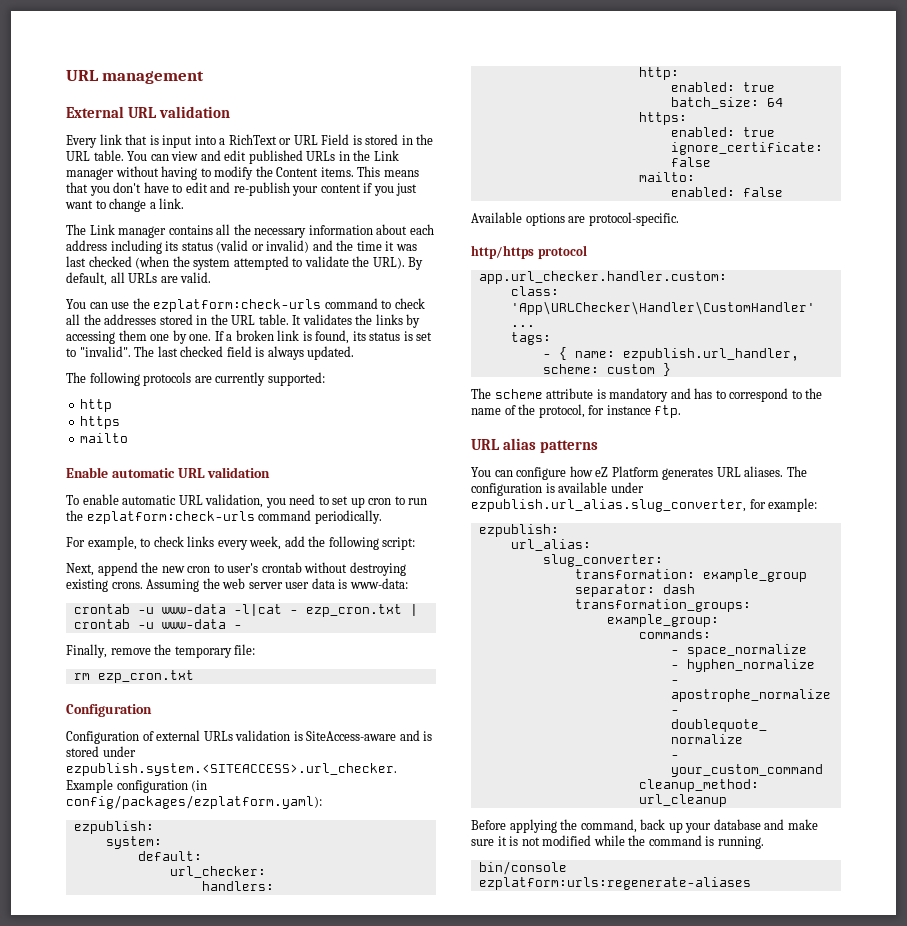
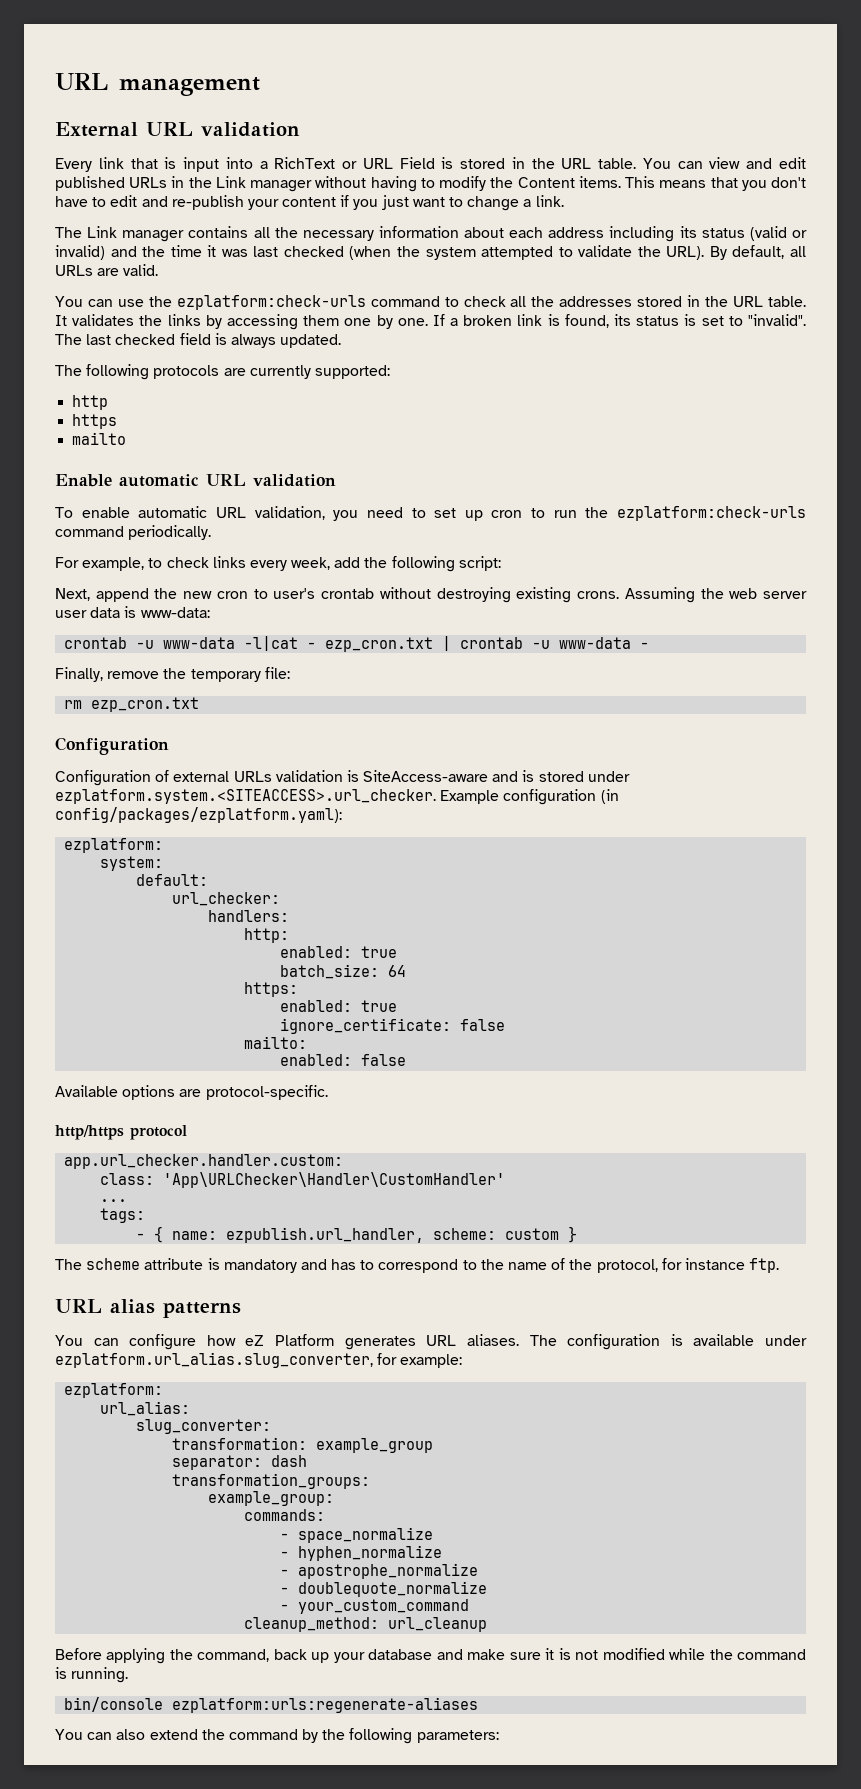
- Configuration of external URLs validation is SiteAccess-aware and is stored under ezpublish.system.<SITEACCESS>.url_checker. Example configuration (in config/packages/ezplatform.yaml):
- ezpublish:
+ Configuration of external URLs validation is SiteAccess-aware and is stored under ezplatform.system.<SITEACCESS>.url_checker. Example configuration (in config/packages/ezplatform.yaml):
+ ezplatform:
- The configuration is available under ezpublish.url_alias.slug_converter, for example:
- ezpublish:
+ The configuration is available under ezplatform.url_alias.slug_converter, for example:
+ ezplatform:
+ You can also extend the command by the following parameters:

